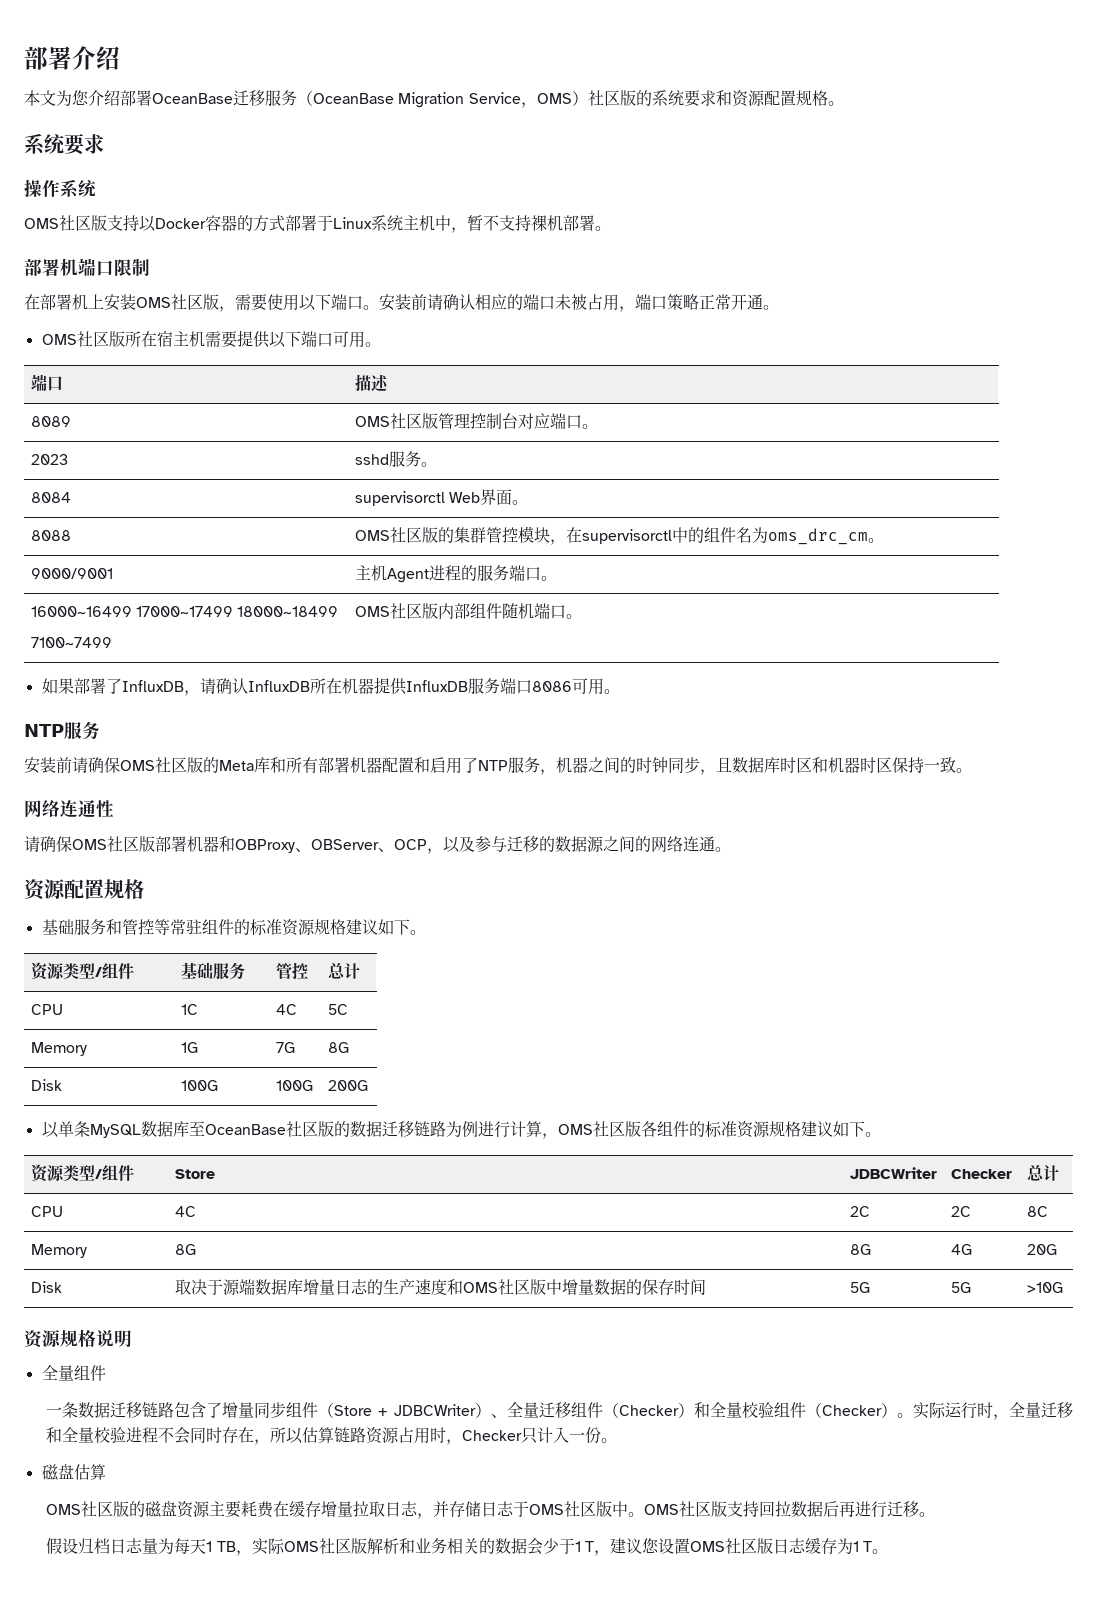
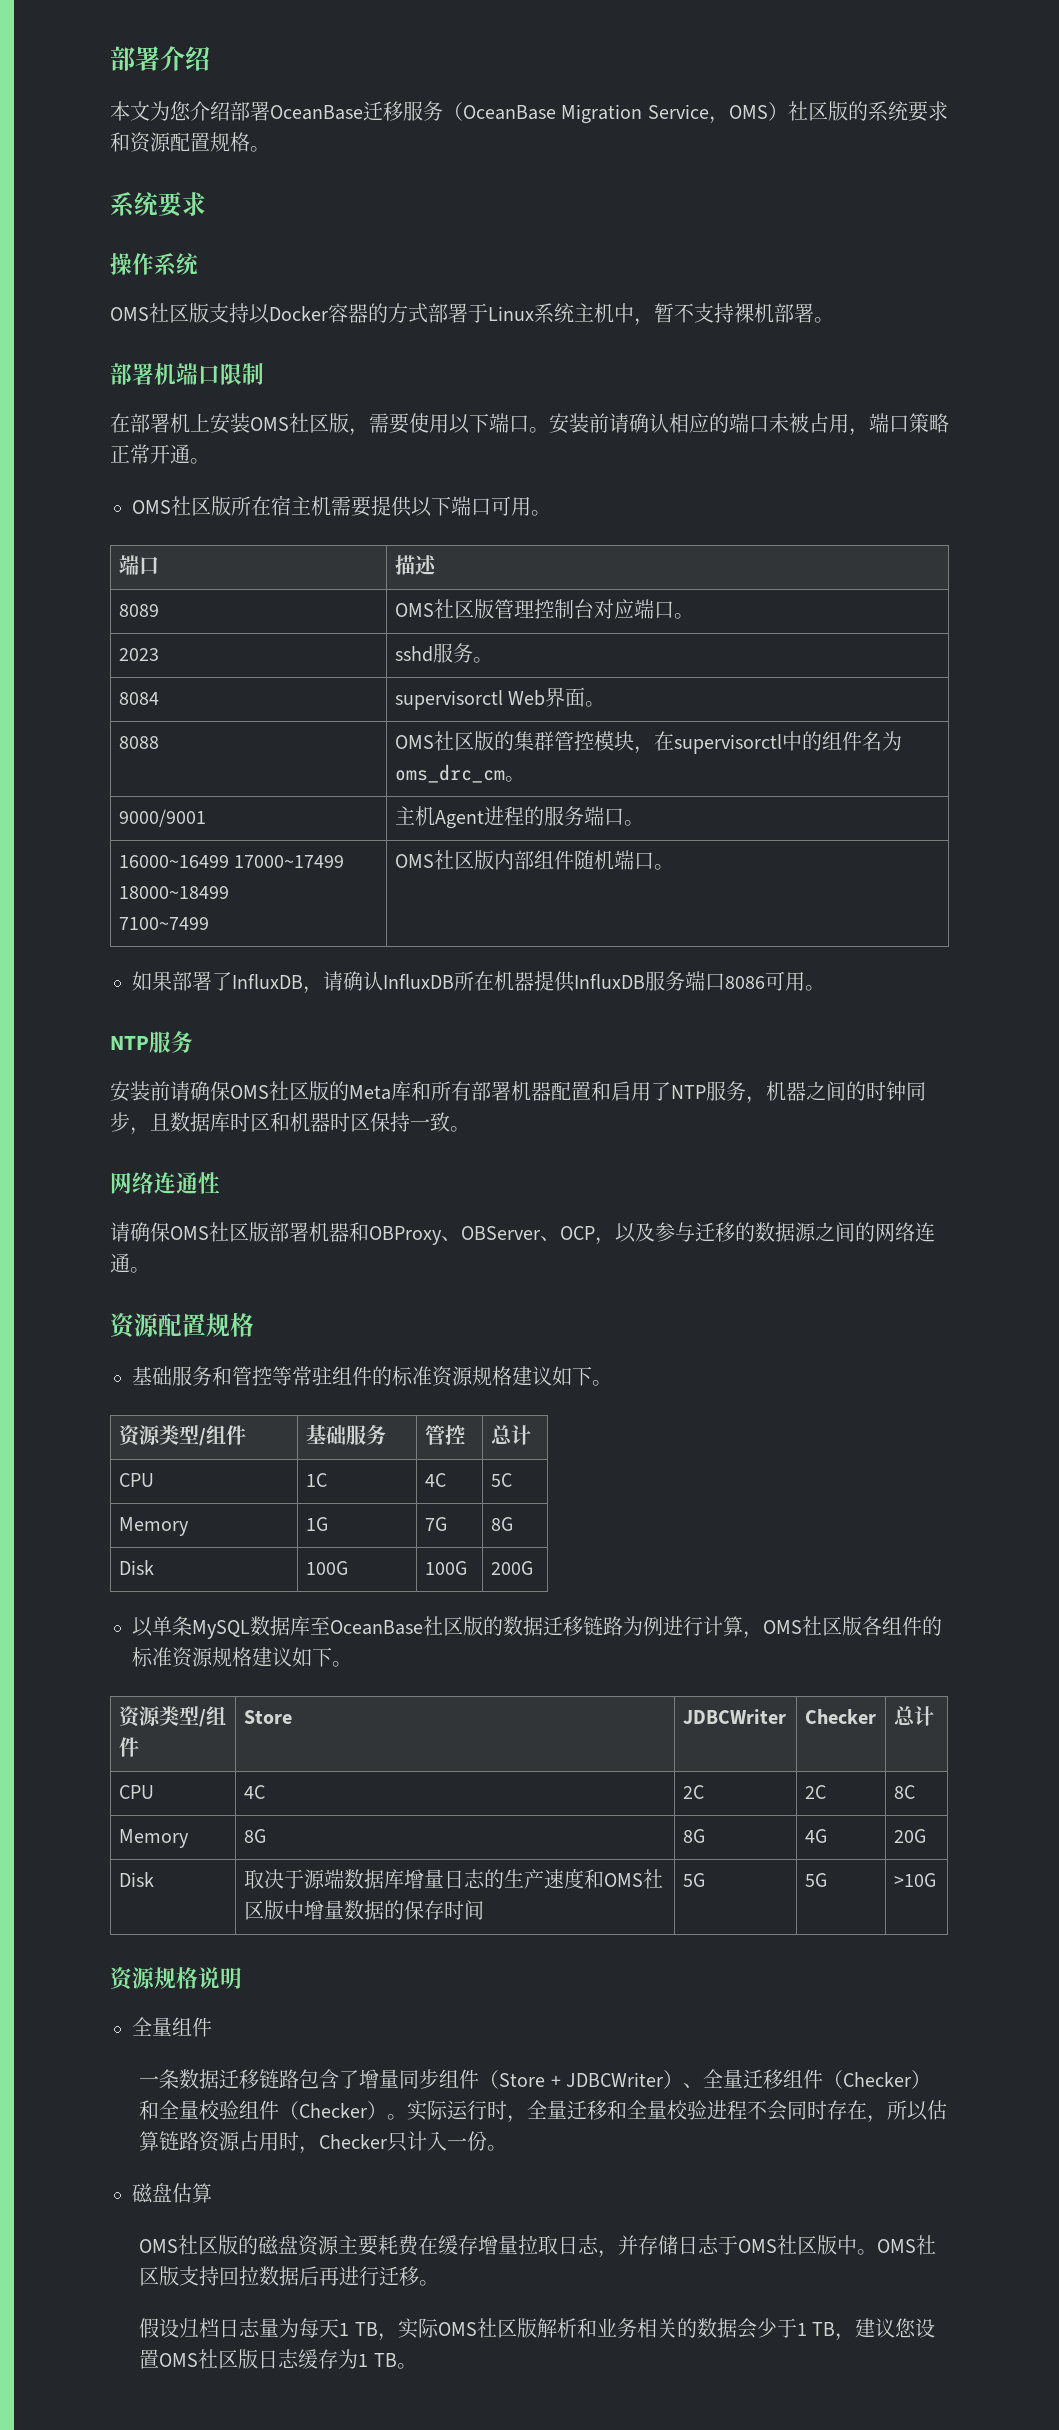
- 假设归档日志量为每天1 TB，实际OMS社区版解析和业务相关的数据会少于1 T，建议您设置OMS社区版日志缓存为1 T。
+ 假设归档日志量为每天1 TB，实际OMS社区版解析和业务相关的数据会少于1 TB，建议您设置OMS社区版日志缓存为1 TB。

